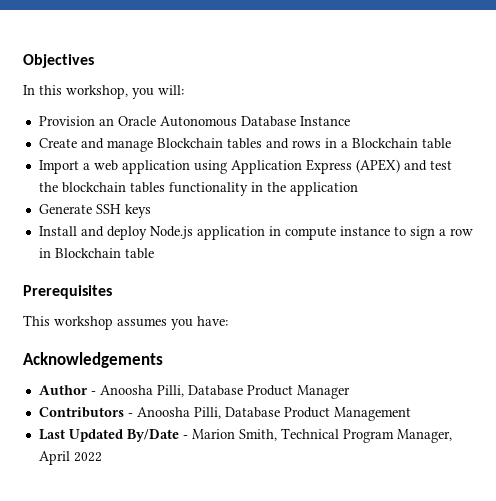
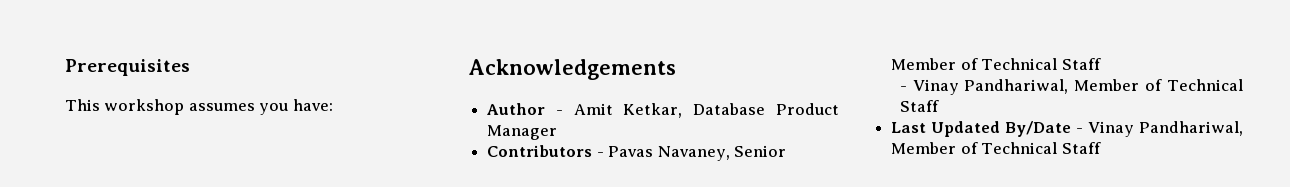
- Objectives
- In this workshop, you will:
- Provision an Oracle Autonomous Database Instance
- Create and manage Blockchain tables and rows in a Blockchain table
- Import a web application using Application Express (APEX) and test the blockchain tables functionality in the application
- Generate SSH keys
- Install and deploy Node.js application in compute instance to sign a row in Blockchain table
- Author - Anoosha Pilli, Database Product Manager
+ Author - Amit Ketkar, Database Product Manager
- Contributors - Anoosha Pilli, Database Product Management
- Last Updated By/Date - Marion Smith, Technical Program Manager, April 2022
+ Contributors - Pavas Navaney, Senior Member of Technical Staff
+ - Vinay Pandhariwal, Member of Technical Staff
+ Last Updated By/Date - Vinay Pandhariwal, Member of Technical Staff

